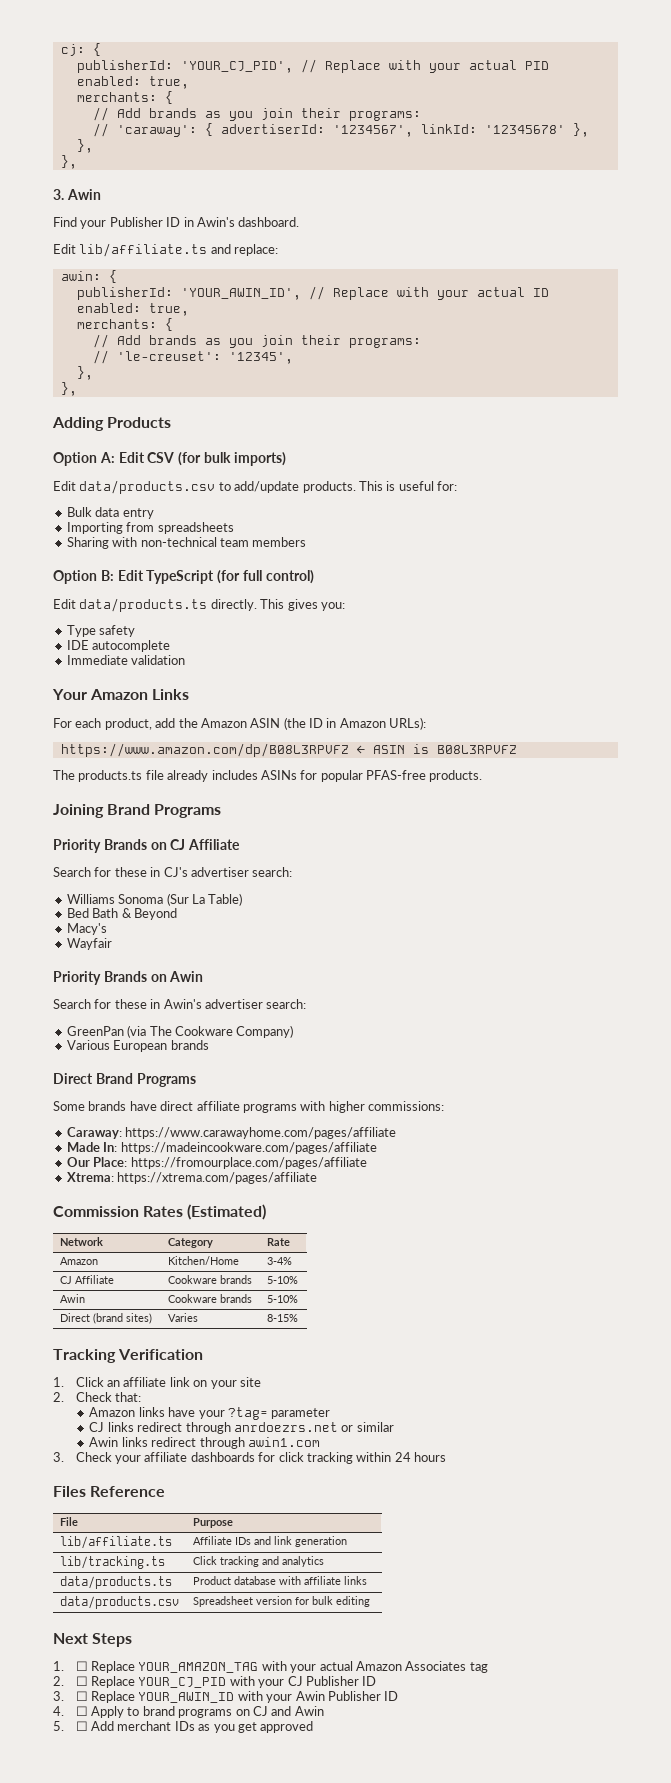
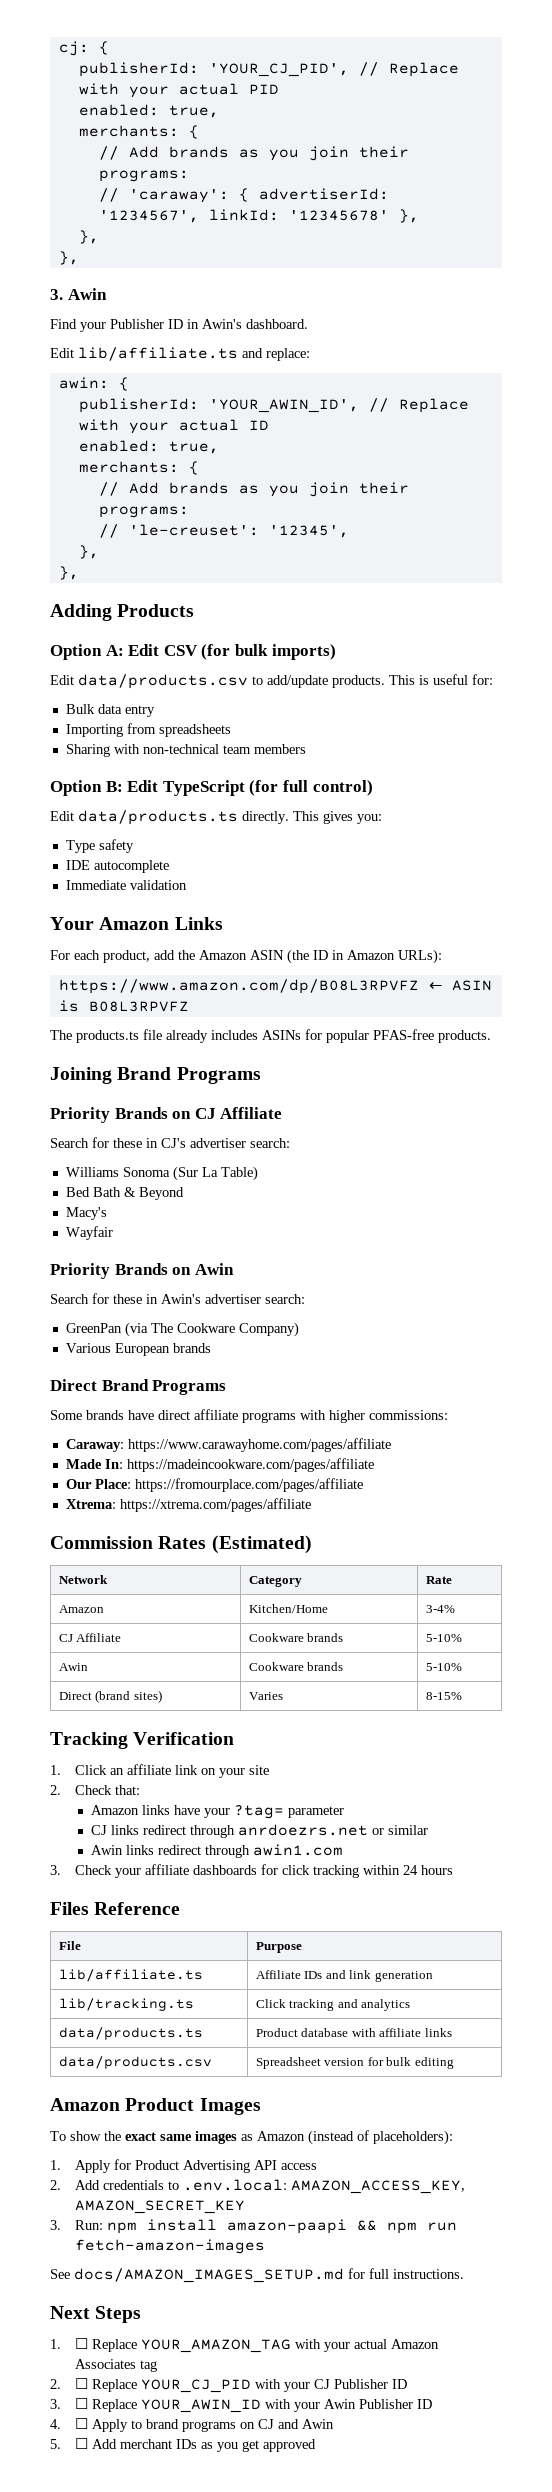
+ Amazon Product Images
+ To show the exact same images as Amazon (instead of placeholders):
+ 1. Apply for Product Advertising API access
+ 2. Add credentials to .env.local: AMAZON_ACCESS_KEY, AMAZON_SECRET_KEY
+ 3. Run: npm install amazon-paapi && npm run fetch-amazon-images
+ See docs/AMAZON_IMAGES_SETUP.md for full instructions.

